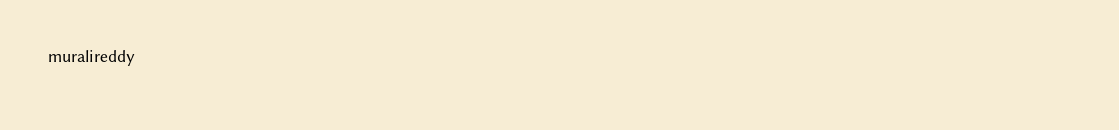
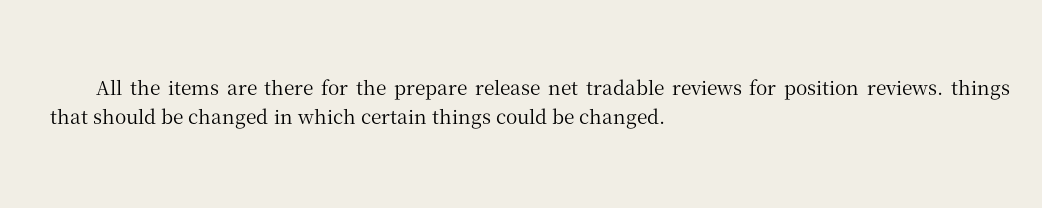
- muralireddy
+ All the items are there for the prepare release net tradable reviews for position reviews. things that should be changed in which certain things could be changed.

